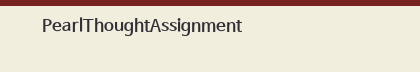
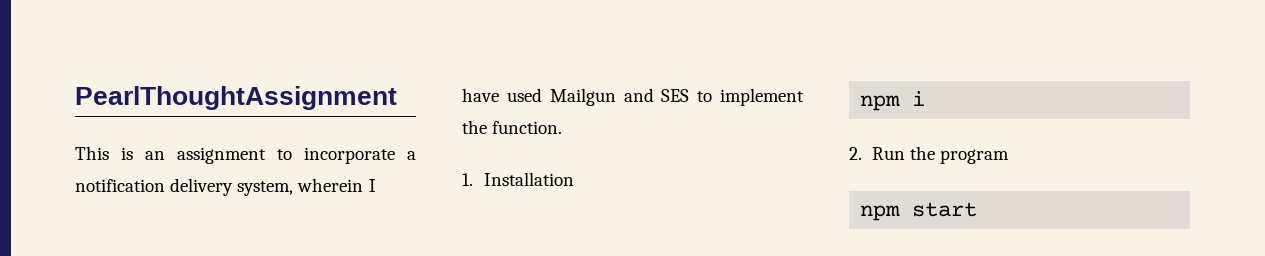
+ This is an assignment to incorporate a notification delivery system, wherein I have used Mailgun and SES to implement the function.
+ 1. Installation
+ npm i
+ 2. Run the program
+ npm start

